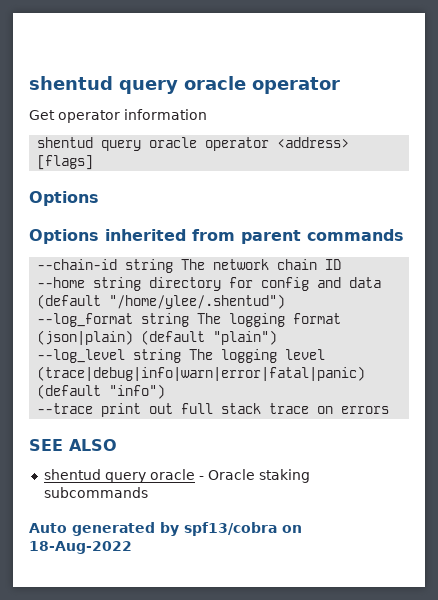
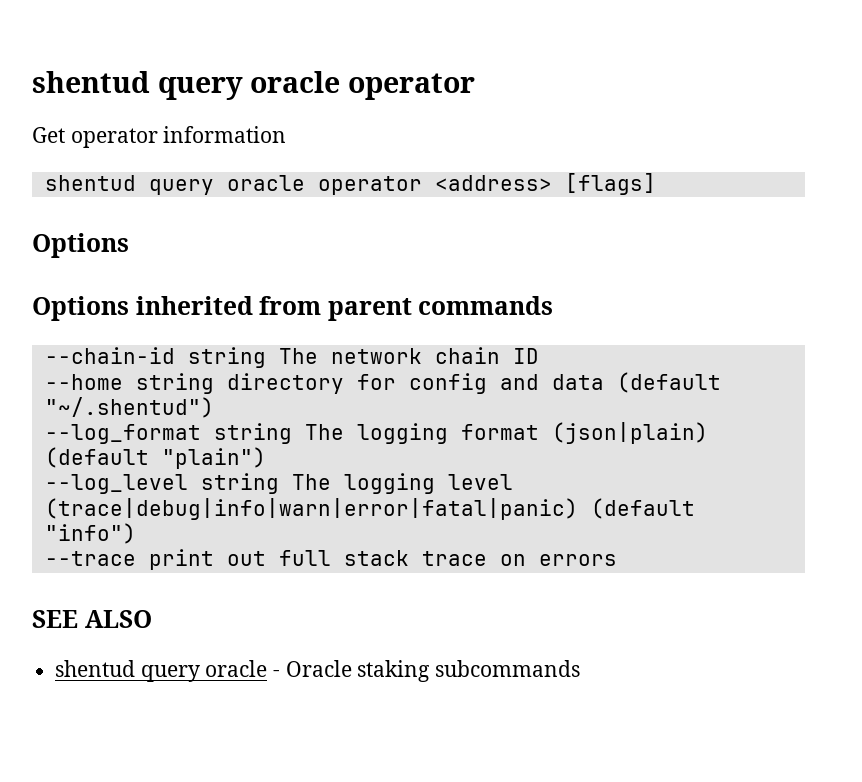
- --home string directory for config and data (default "/home/ylee/.shentud")
+ --home string directory for config and data (default "~/.shentud")
- Auto generated by spf13/cobra on 18-Aug-2022

